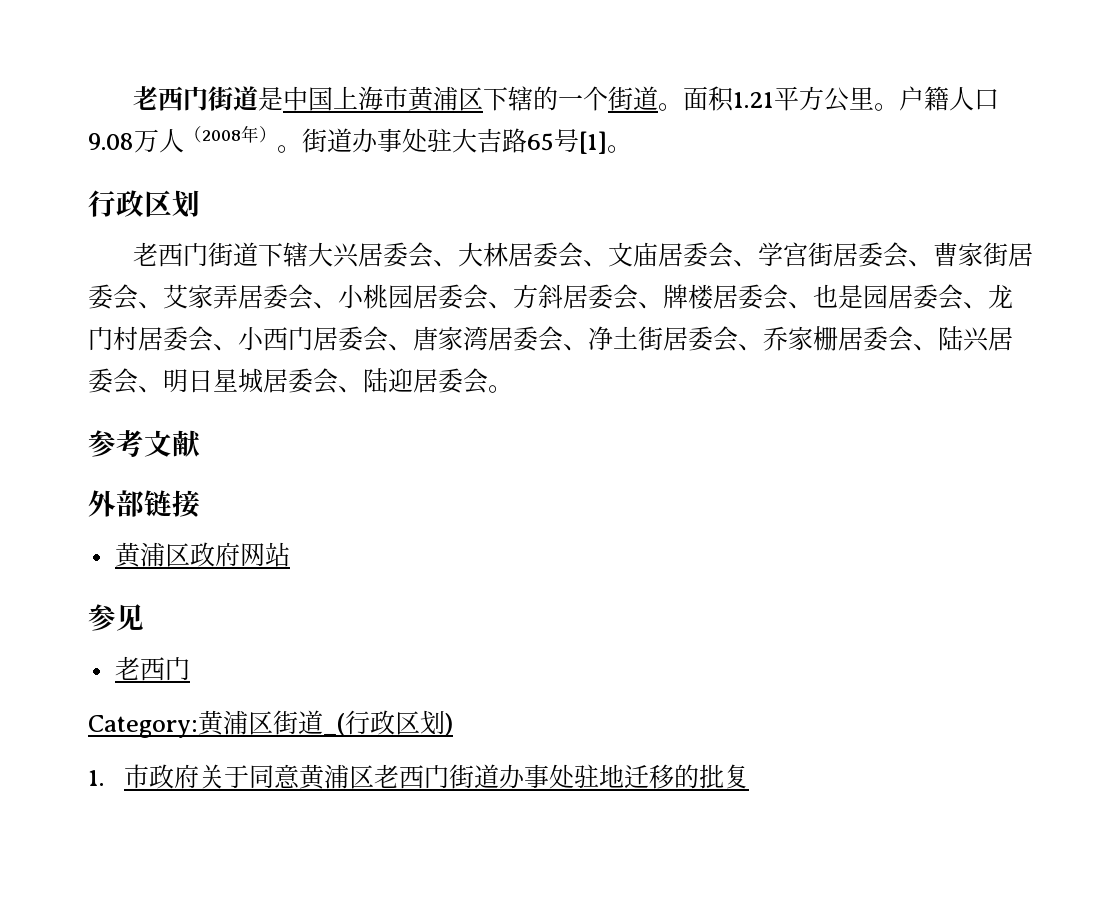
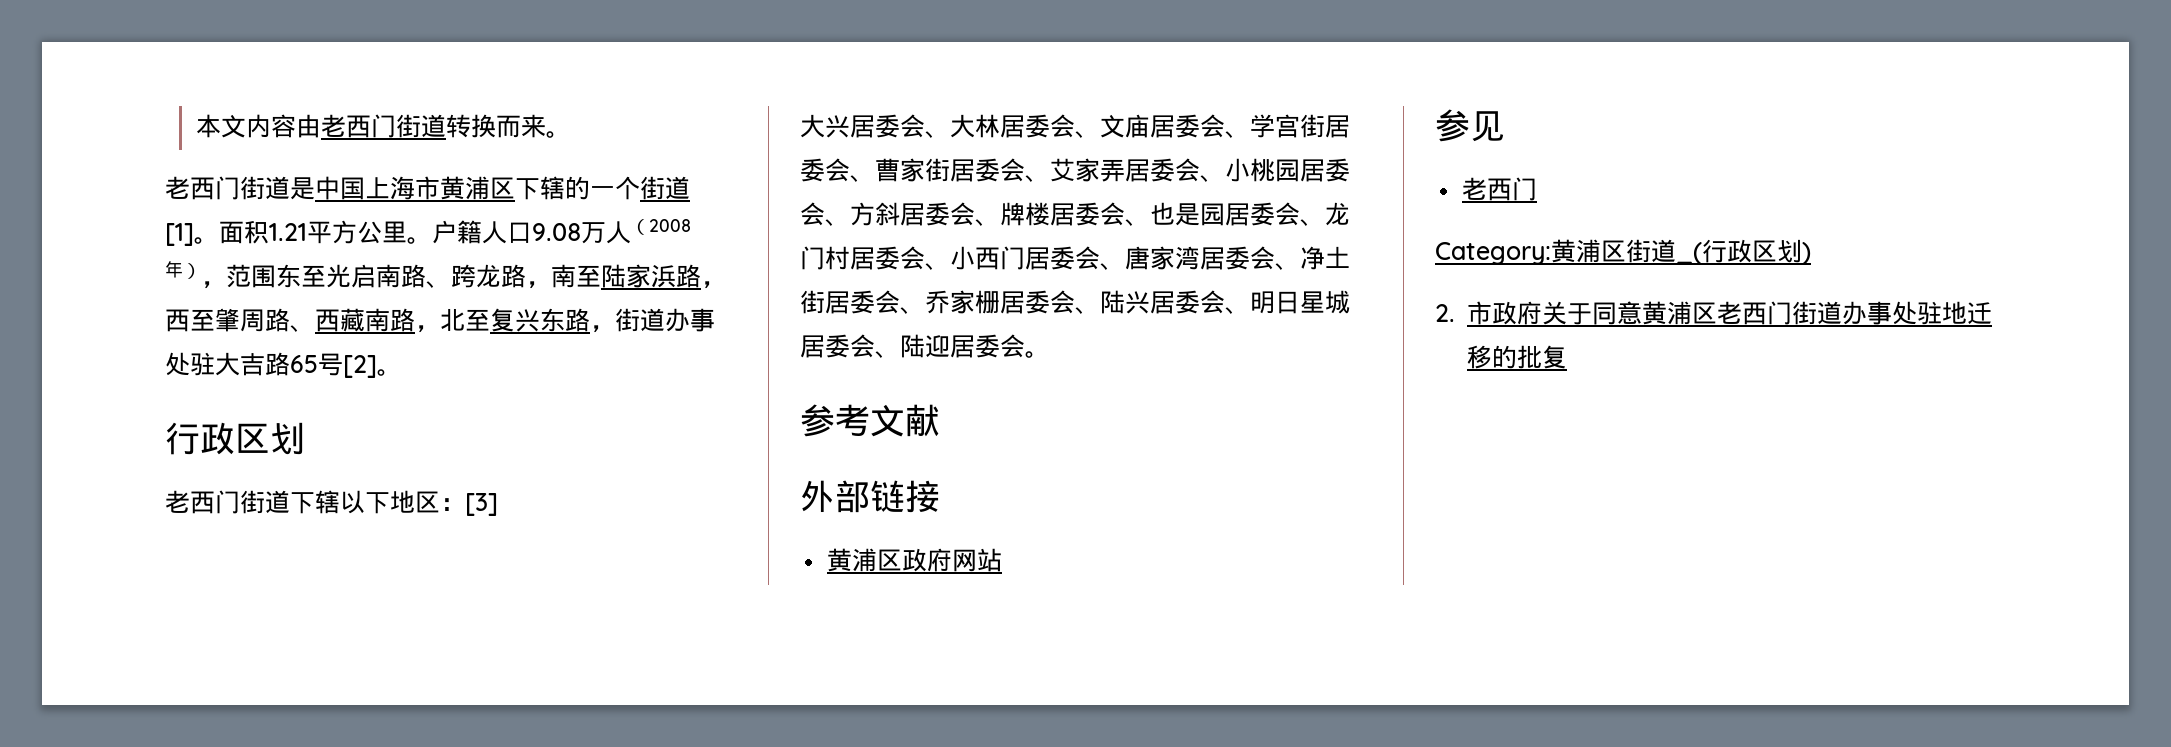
+ 本文内容由老西门街道转换而来。
- 老西门街道是中国上海市黄浦区下辖的一个街道。
+ 老西门街道是中国上海市黄浦区下辖的一个街道[1]。
- 户籍人口9.08万人（2008年）。街道办事处驻大吉路65号[1]。
+ 户籍人口9.08万人（2008年），范围东至光启南路、跨龙路，南至陆家浜路，西至肇周路、西藏南路，北至复兴东路，街道办事处驻大吉路65号[2]。
- 老西门街道下辖大兴居委会、大林居委会、文庙居委会、学宫街居委会、曹家街居委会、艾家弄居委会、小桃园居委会、方斜居委会、牌楼居委会、也是园居委会、龙门村居委会、小西门居委会、唐家湾居委会、净土街居委会、乔家栅居委会、陆兴居委会、明日星城居委会、陆迎居委会。
+ 老西门街道下辖以下地区：[3]
+ 大兴居委会、大林居委会、文庙居委会、学宫街居委会、曹家街居委会、艾家弄居委会、小桃园居委会、方斜居委会、牌楼居委会、也是园居委会、龙门村居委会、小西门居委会、唐家湾居委会、净土街居委会、乔家栅居委会、陆兴居委会、明日星城居委会、陆迎居委会。
- 1.市政府关于同意黄浦区老西门街道办事处驻地迁移的批复
+ 2.市政府关于同意黄浦区老西门街道办事处驻地迁移的批复

